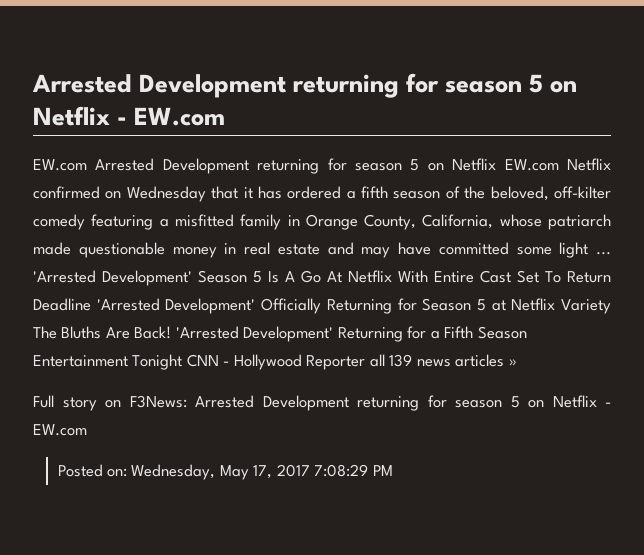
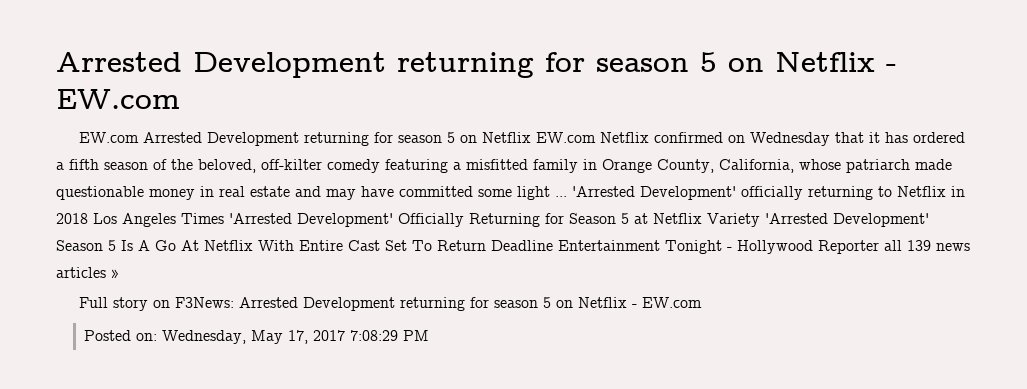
- 'Arrested Development' Season 5 Is A Go At Netflix With Entire Cast Set To Return Deadline 'Arrested Development' Officially Returning for Season 5 at Netflix Variety The Bluths Are Back! 'Arrested Development' Returning for a Fifth Season Entertainment Tonight CNN - Hollywood Reporter all 139 news articles »
+ 'Arrested Development' officially returning to Netflix in 2018 Los Angeles Times 'Arrested Development' Officially Returning for Season 5 at Netflix Variety 'Arrested Development' Season 5 Is A Go At Netflix With Entire Cast Set To Return Deadline Entertainment Tonight - Hollywood Reporter all 139 news articles »

